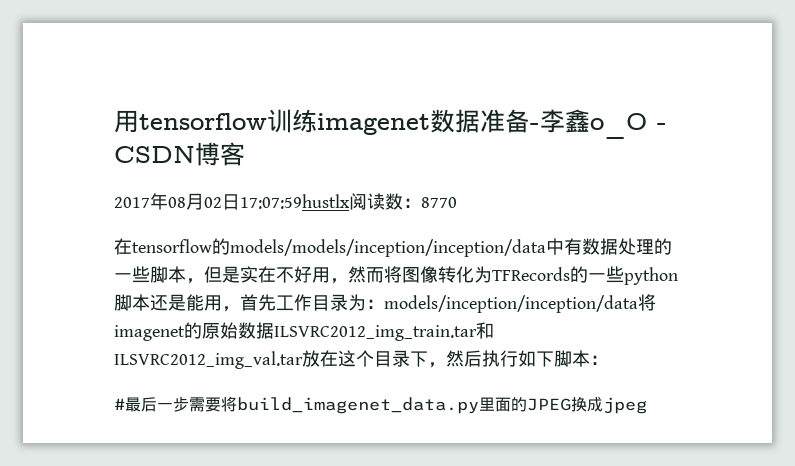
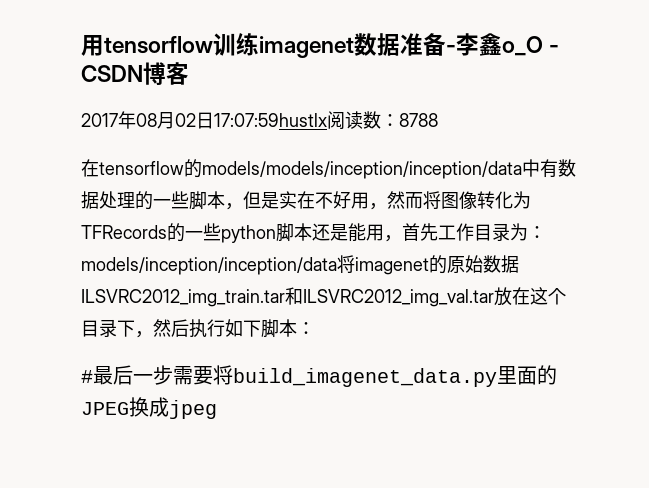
- 2017年08月02日17:07:59hustlx阅读数：8770
+ 2017年08月02日17:07:59hustlx阅读数：8788

